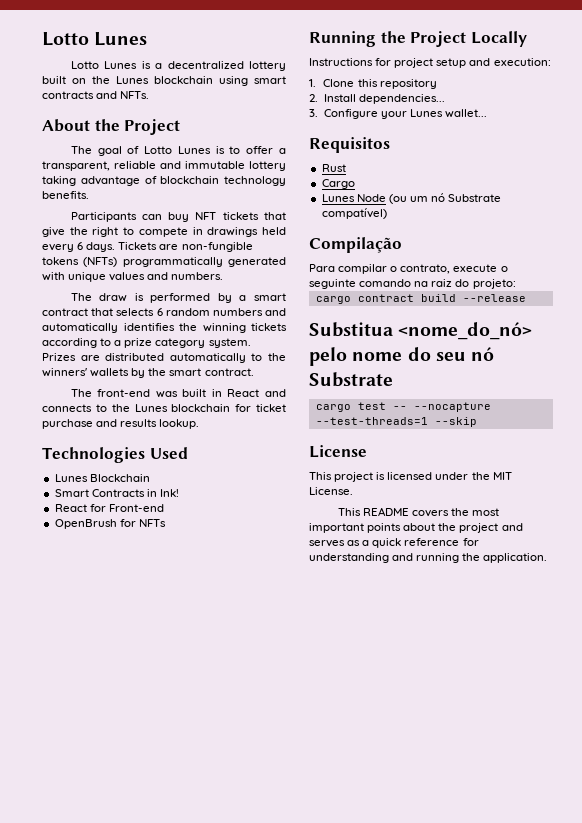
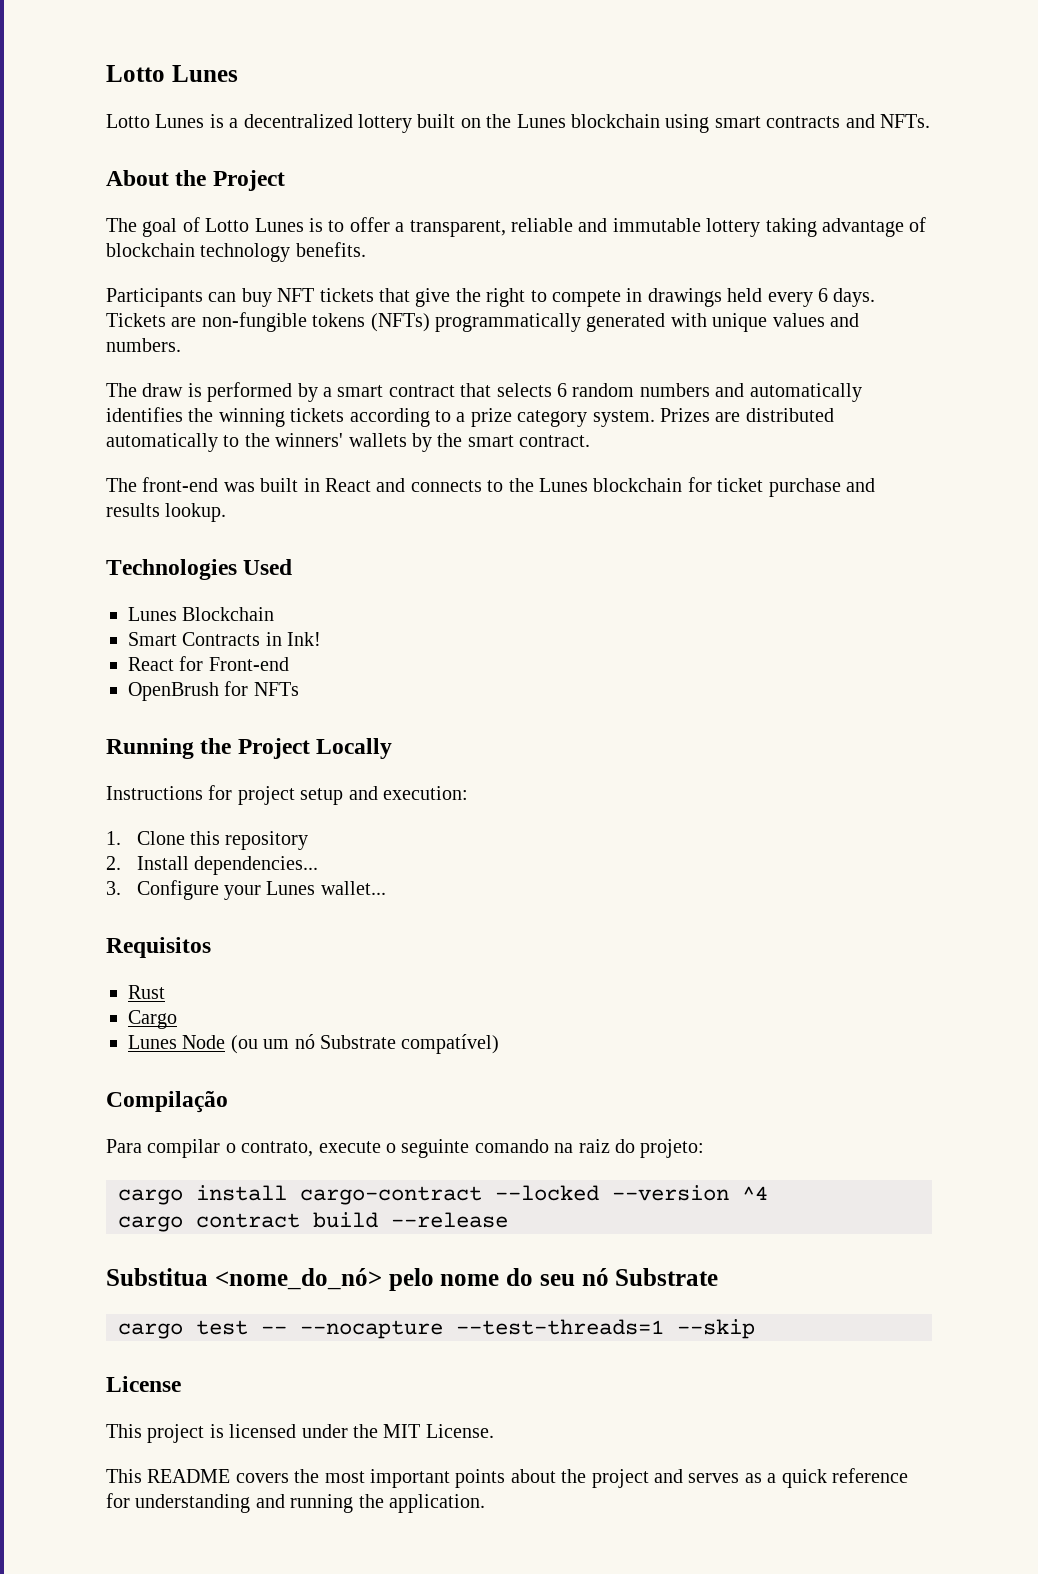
+ cargo install cargo-contract --locked --version ^4

